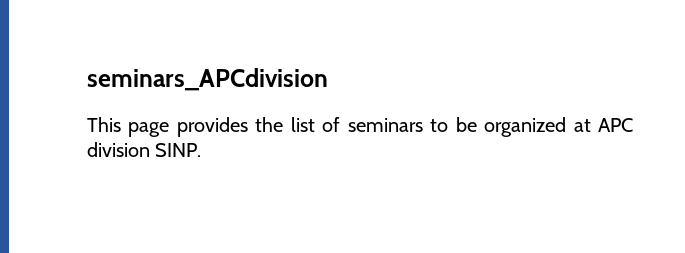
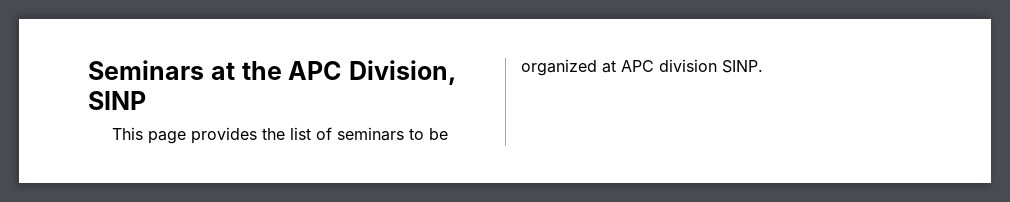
- seminars_APCdivision
+ Seminars at the APC Division, SINP

